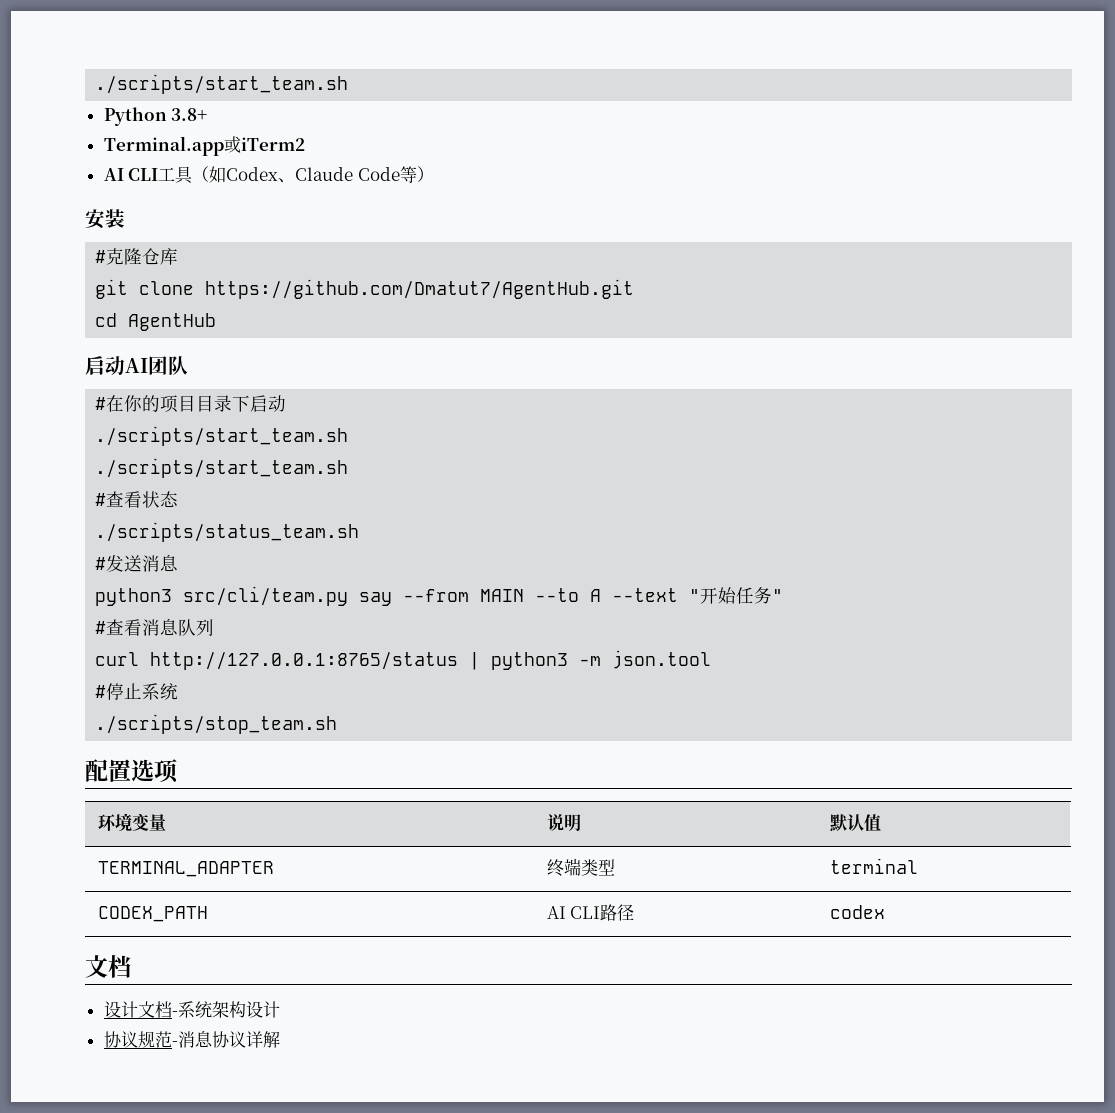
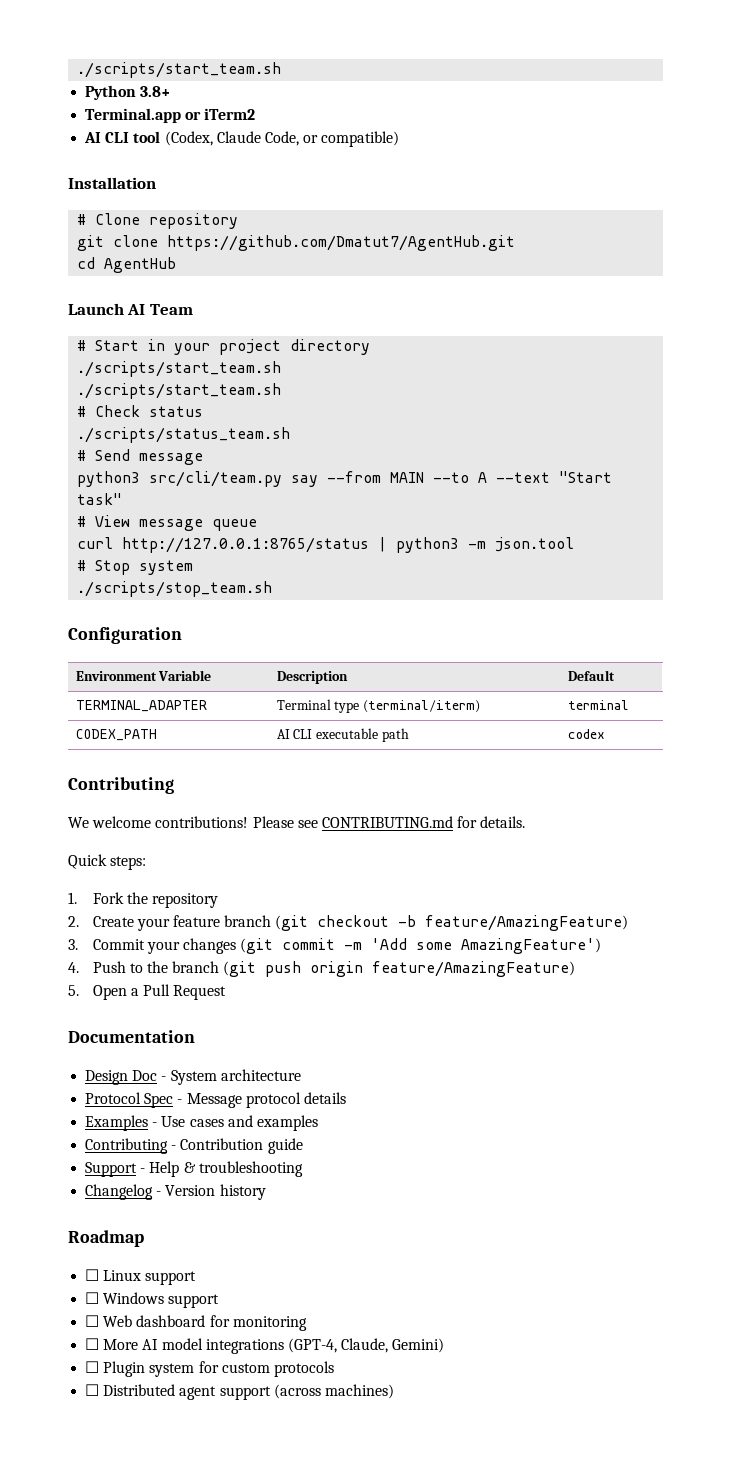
- Terminal.app或iTerm2
+ Terminal.app or iTerm2
- AI CLI工具（如Codex、Claude Code等）
- 安装
- #克隆仓库
+ AI CLI tool (Codex, Claude Code, or compatible)
+ Installation
+ # Clone repository
- 启动AI团队
- #在你的项目目录下启动
+ Launch AI Team
+ # Start in your project directory
- #查看状态
+ # Check status
- #发送消息
+ # Send message
- python3 src/cli/team.py say --from MAIN --to A --text "开始任务"
- #查看消息队列
+ python3 src/cli/team.py say --from MAIN --to A --text "Start task"
+ # View message queue
- #停止系统
+ # Stop system
- 配置选项
- 环境变量 | 说明 | 默认值
- TERMINAL_ADAPTER | 终端类型 | terminal
+ Configuration
+ Environment Variable | Description | Default
+ TERMINAL_ADAPTER | Terminal type (terminal/iterm) | terminal
- CODEX_PATH | AI CLI路径 | codex
- 文档
- 设计文档-系统架构设计
- 协议规范-消息协议详解
+ CODEX_PATH | AI CLI executable path | codex
+ Contributing
+ We welcome contributions! Please see CONTRIBUTING.md for details.
+ Quick steps:
+ 1. Fork the repository
+ 2. Create your feature branch (git checkout -b feature/AmazingFeature)
+ 3. Commit your changes (git commit -m 'Add some AmazingFeature')
+ 4. Push to the branch (git push origin feature/AmazingFeature)
+ 5. Open a Pull Request
+ Documentation
+ Design Doc - System architecture
+ Protocol Spec - Message protocol details
+ Examples - Use cases and examples
+ Contributing - Contribution guide
+ Support - Help & troubleshooting
+ Changelog - Version history
+ Roadmap
+ ☐ Linux support
+ ☐ Windows support
+ ☐ Web dashboard for monitoring
+ ☐ More AI model integrations (GPT-4, Claude, Gemini)
+ ☐ Plugin system for custom protocols
+ ☐ Distributed agent support (across machines)

